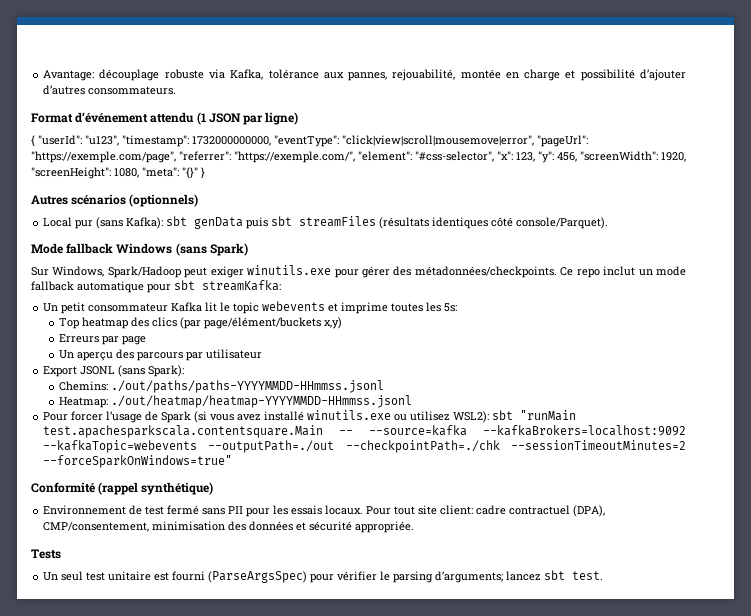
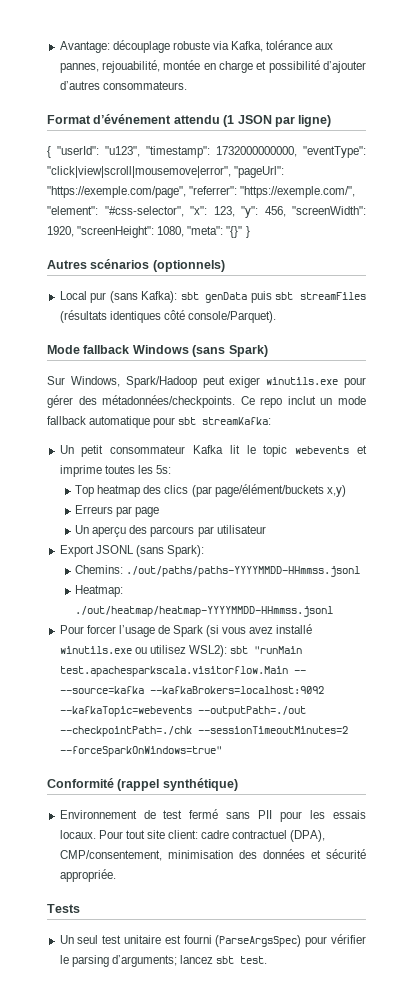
- Pour forcer l’usage de Spark (si vous avez installé winutils.exe ou utilisez WSL2): sbt "runMain test.apachesparkscala.contentsquare.Main -- --source=kafka --kafkaBrokers=localhost:9092 --kafkaTopic=webevents --outputPath=./out --checkpointPath=./chk --sessionTimeoutMinutes=2 --forceSparkOnWindows=true"
+ Pour forcer l’usage de Spark (si vous avez installé winutils.exe ou utilisez WSL2): sbt "runMain test.apachesparkscala.visitorflow.Main -- --source=kafka --kafkaBrokers=localhost:9092 --kafkaTopic=webevents --outputPath=./out --checkpointPath=./chk --sessionTimeoutMinutes=2 --forceSparkOnWindows=true"

